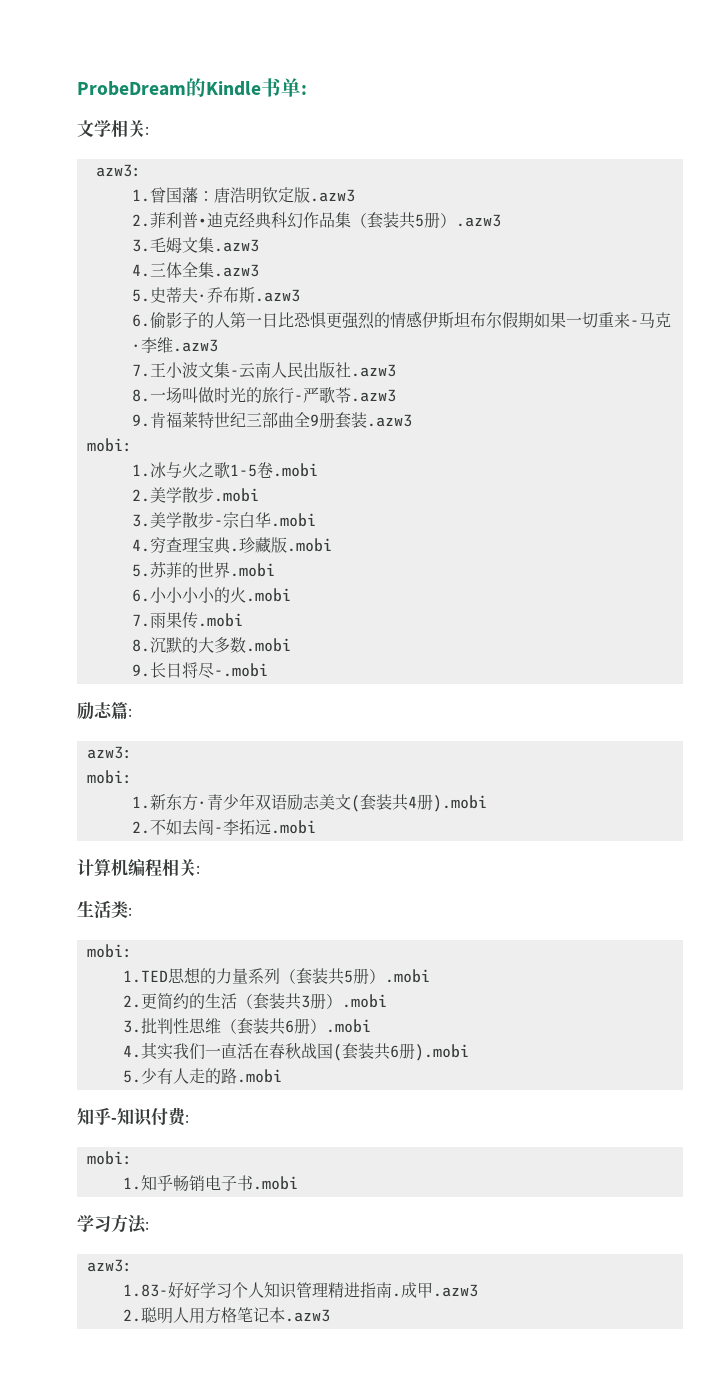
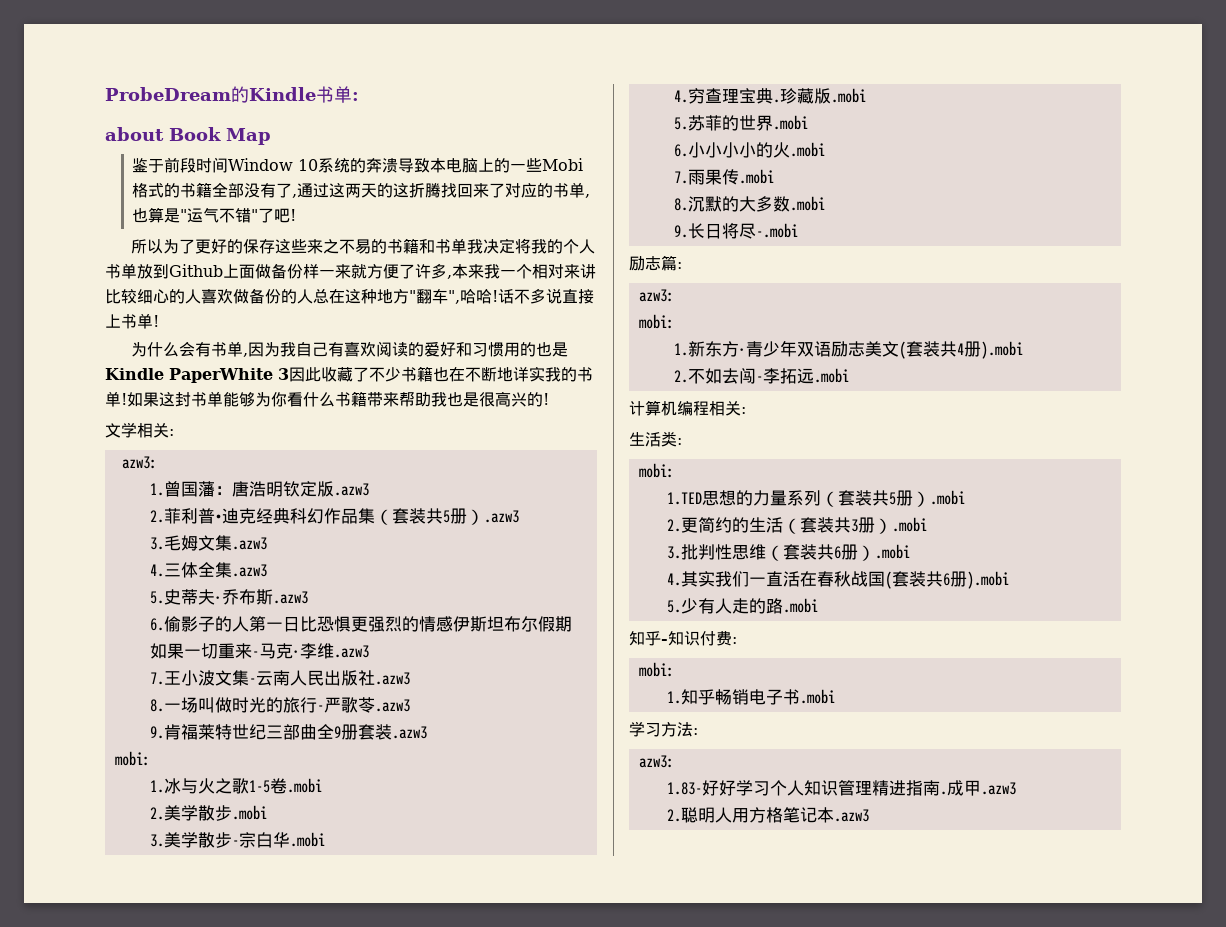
+ about Book Map
+ 鉴于前段时间Window 10系统的奔溃导致本电脑上的一些Mobi格式的书籍全部没有了,通过这两天的这折腾找回来了对应的书单,也算是"运气不错"了吧!
+ 所以为了更好的保存这些来之不易的书籍和书单我决定将我的个人书单放到Github上面做备份样一来就方便了许多,本来我一个相对来讲比较细心的人喜欢做备份的人总在这种地方"翻车",哈哈!话不多说直接上书单!
+ 为什么会有书单,因为我自己有喜欢阅读的爱好和习惯用的也是Kindle PaperWhite 3因此收藏了不少书籍也在不断地详实我的书单!如果这封书单能够为你看什么书籍带来帮助我也是很高兴的!

